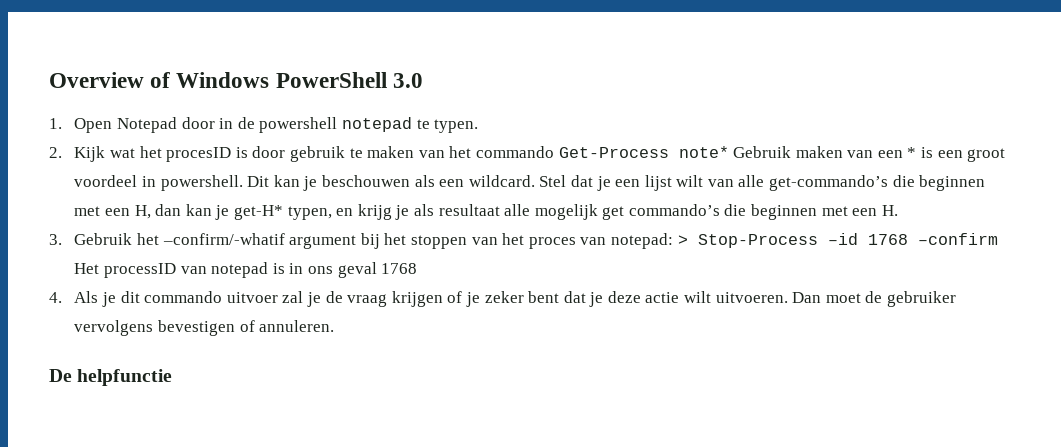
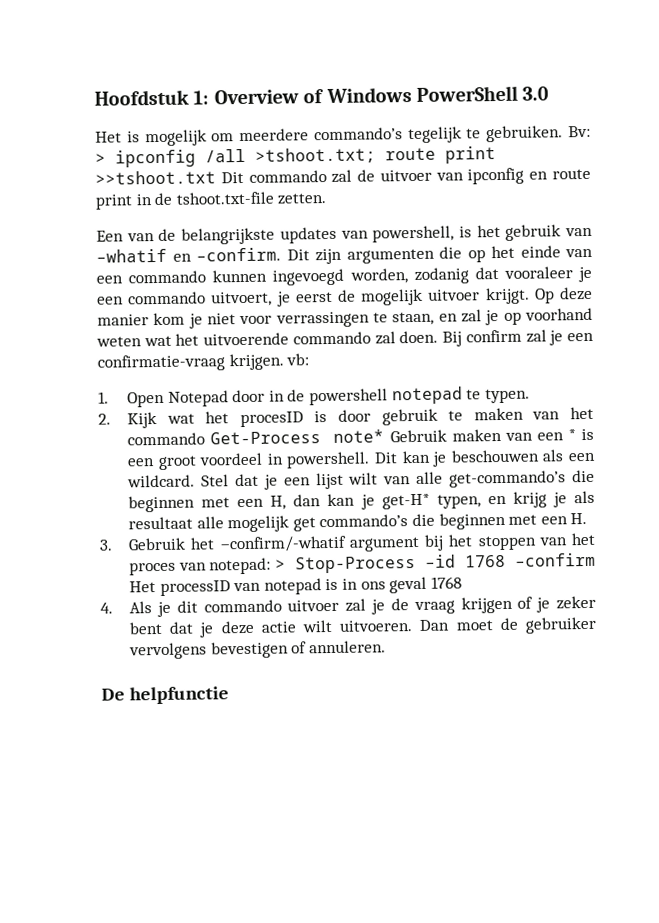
- Overview of Windows PowerShell 3.0
+ Hoofdstuk 1: Overview of Windows PowerShell 3.0
+ Het is mogelijk om meerdere commando’s tegelijk te gebruiken. Bv: > ipconfig /all >tshoot.txt; route print >>tshoot.txt Dit commando zal de uitvoer van ipconfig en route print in de tshoot.txt-file zetten.
+ Een van de belangrijkste updates van powershell, is het gebruik van –whatif en –confirm. Dit zijn argumenten die op het einde van een commando kunnen ingevoegd worden, zodanig dat vooraleer je een commando uitvoert, je eerst de mogelijk uitvoer krijgt. Op deze manier kom je niet voor verrassingen te staan, en zal je op voorhand weten wat het uitvoerende commando zal doen. Bij confirm zal je een confirmatie-vraag krijgen. vb:

